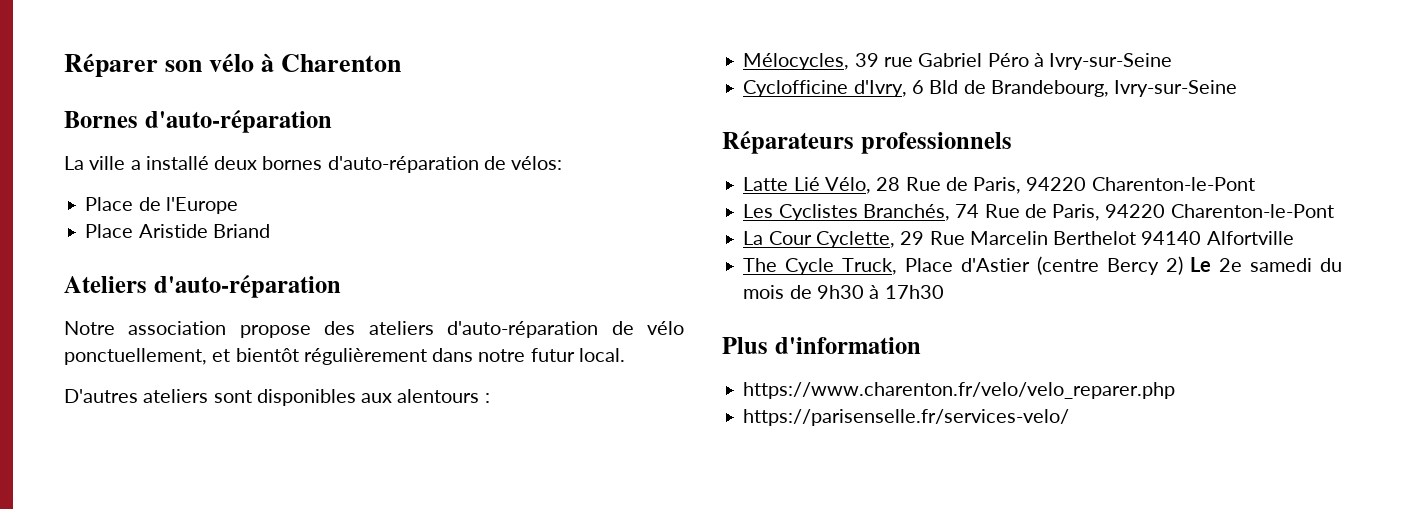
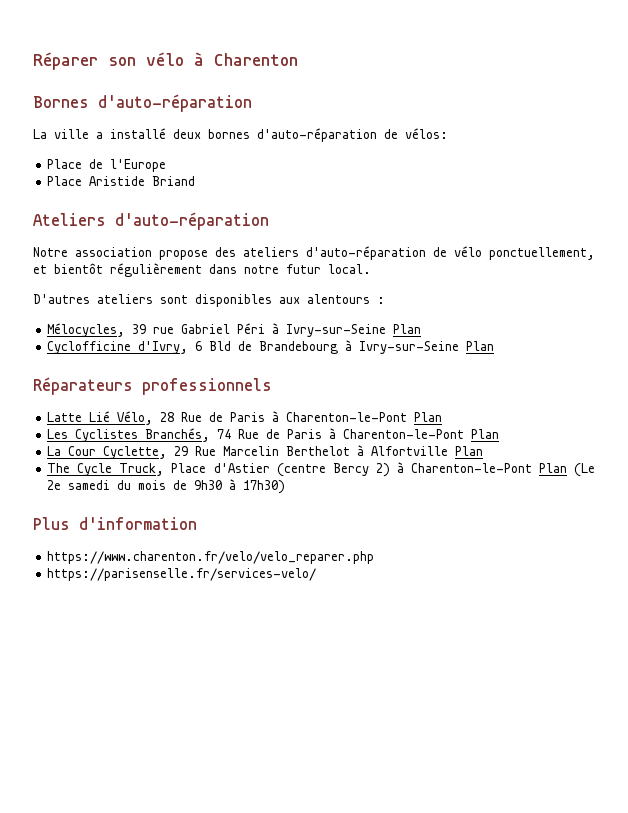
- Mélocycles, 39 rue Gabriel Péro à Ivry-sur-Seine
+ Mélocycles, 39 rue Gabriel Péri à Ivry-sur-Seine Plan
- Cyclofficine d'Ivry, 6 Bld de Brandebourg, Ivry-sur-Seine
+ Cyclofficine d'Ivry, 6 Bld de Brandebourg à Ivry-sur-Seine Plan
- Latte Lié Vélo, 28 Rue de Paris, 94220 Charenton-le-Pont
+ Latte Lié Vélo, 28 Rue de Paris à Charenton-le-Pont Plan
- Les Cyclistes Branchés, 74 Rue de Paris, 94220 Charenton-le-Pont
+ Les Cyclistes Branchés, 74 Rue de Paris à Charenton-le-Pont Plan
- La Cour Cyclette, 29 Rue Marcelin Berthelot 94140 Alfortville
+ La Cour Cyclette, 29 Rue Marcelin Berthelot à Alfortville Plan
- The Cycle Truck, Place d'Astier (centre Bercy 2) Le 2e samedi du mois de 9h30 à 17h30
+ The Cycle Truck, Place d'Astier (centre Bercy 2) à Charenton-le-Pont Plan (Le 2e samedi du mois de 9h30 à 17h30)

